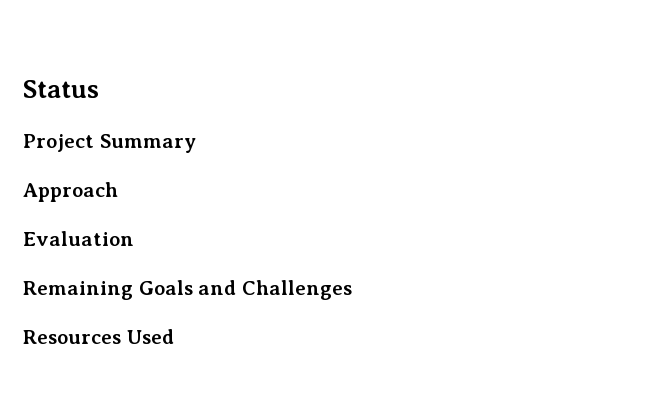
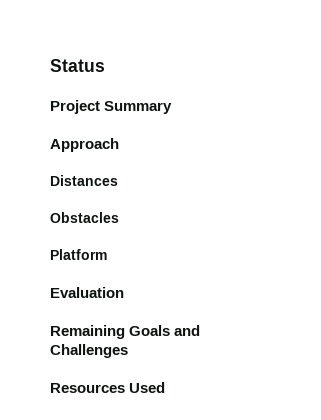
+ Distances
+ Obstacles
+ Platform

